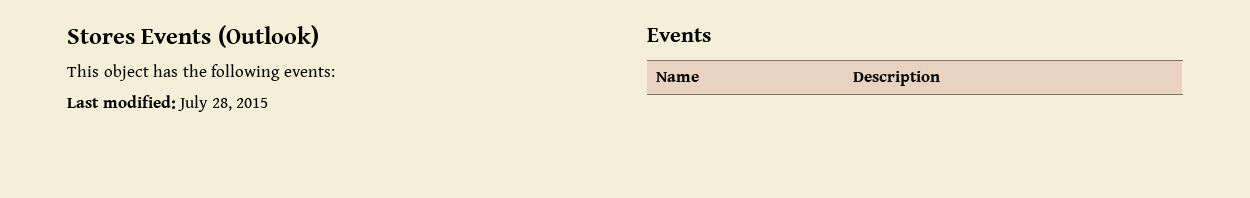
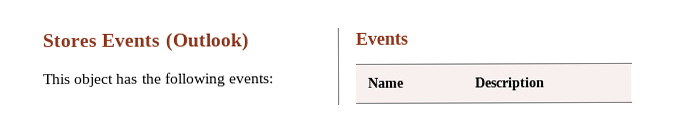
- Last modified: July 28, 2015

